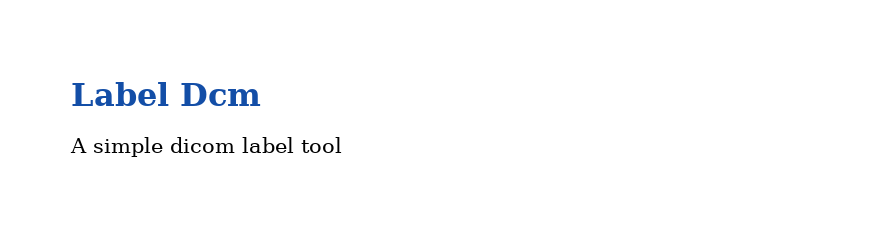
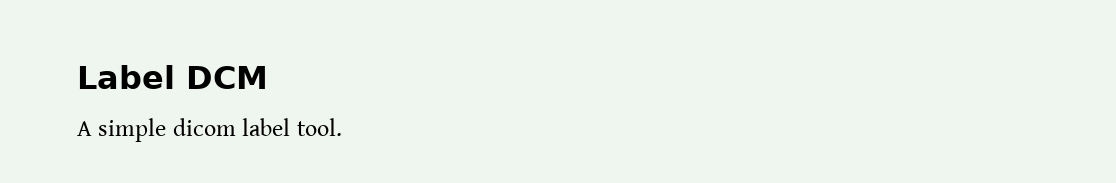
- Label Dcm
+ Label DCM
- A simple dicom label tool
+ A simple dicom label tool.

